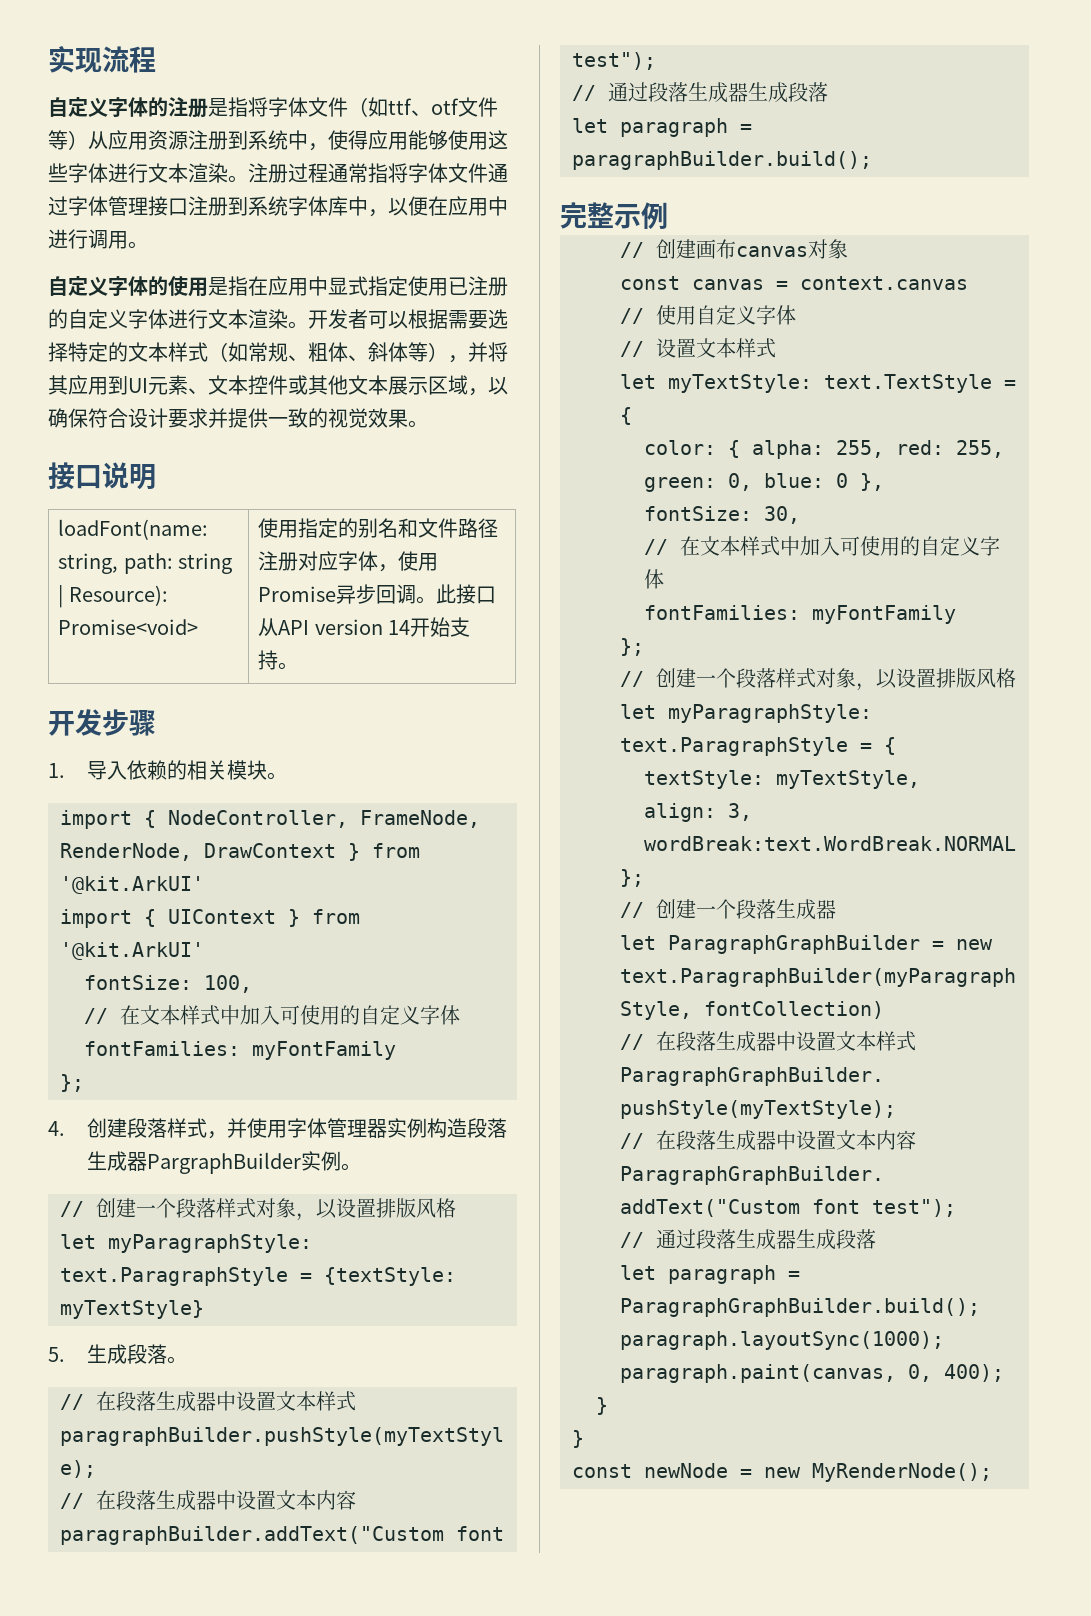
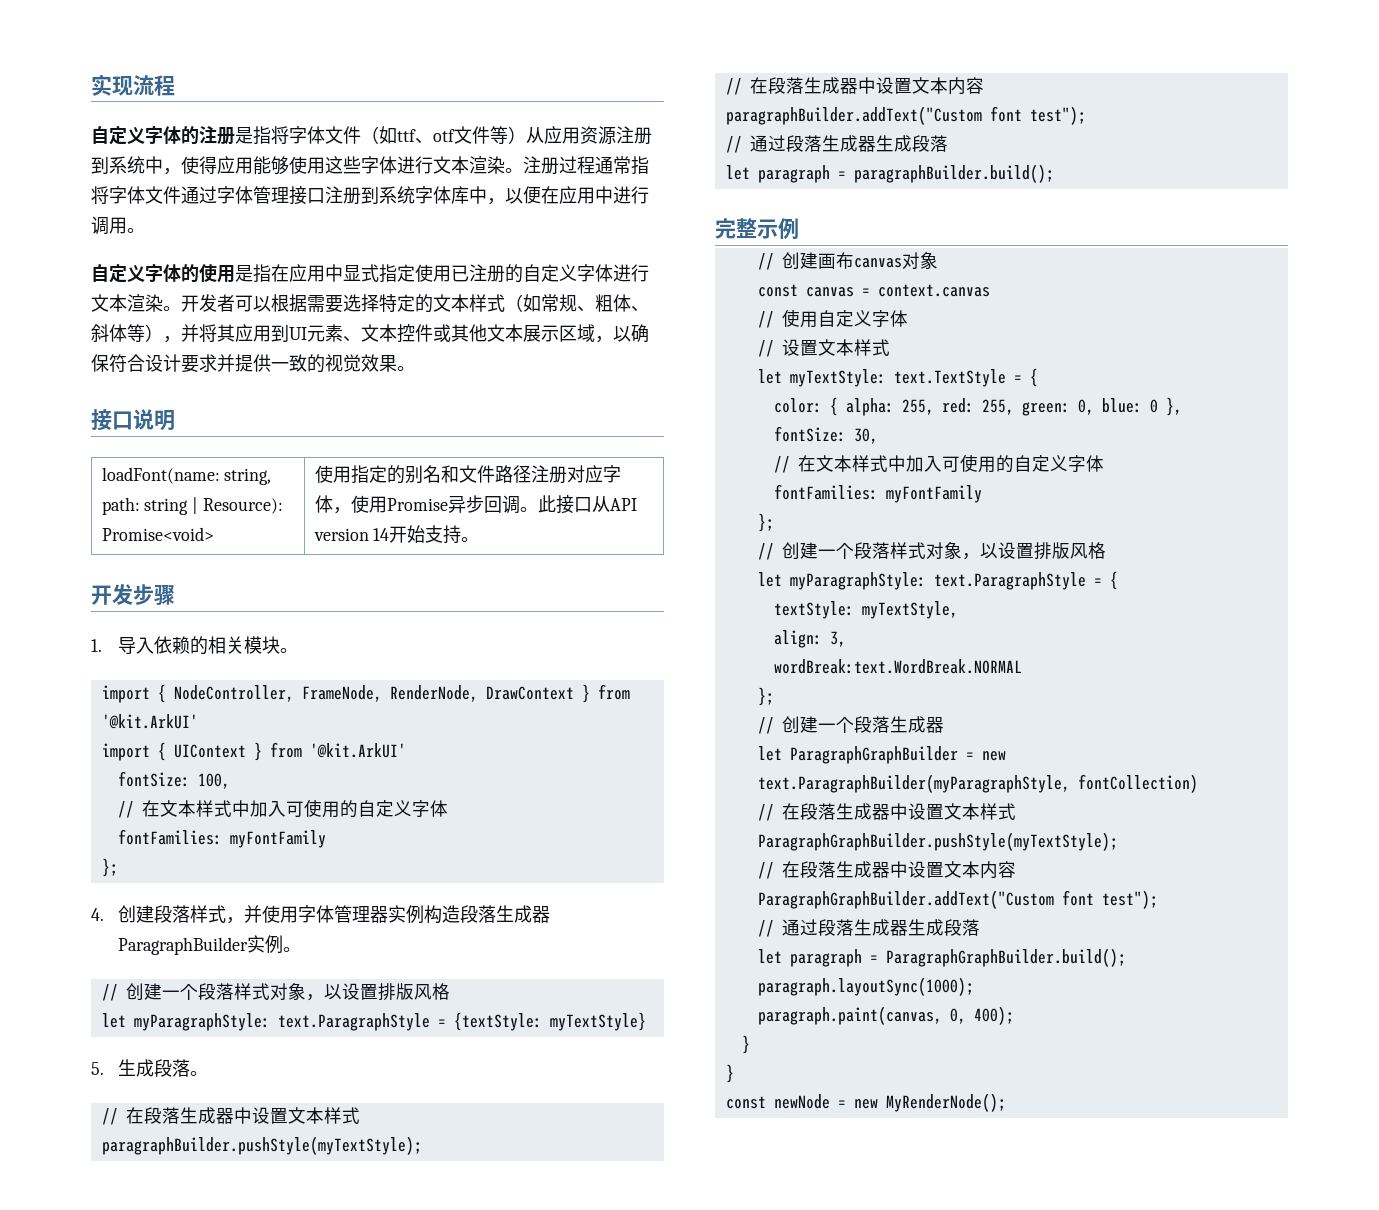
- 4.创建段落样式，并使用字体管理器实例构造段落生成器PargraphBuilder实例。
+ 4.创建段落样式，并使用字体管理器实例构造段落生成器ParagraphBuilder实例。

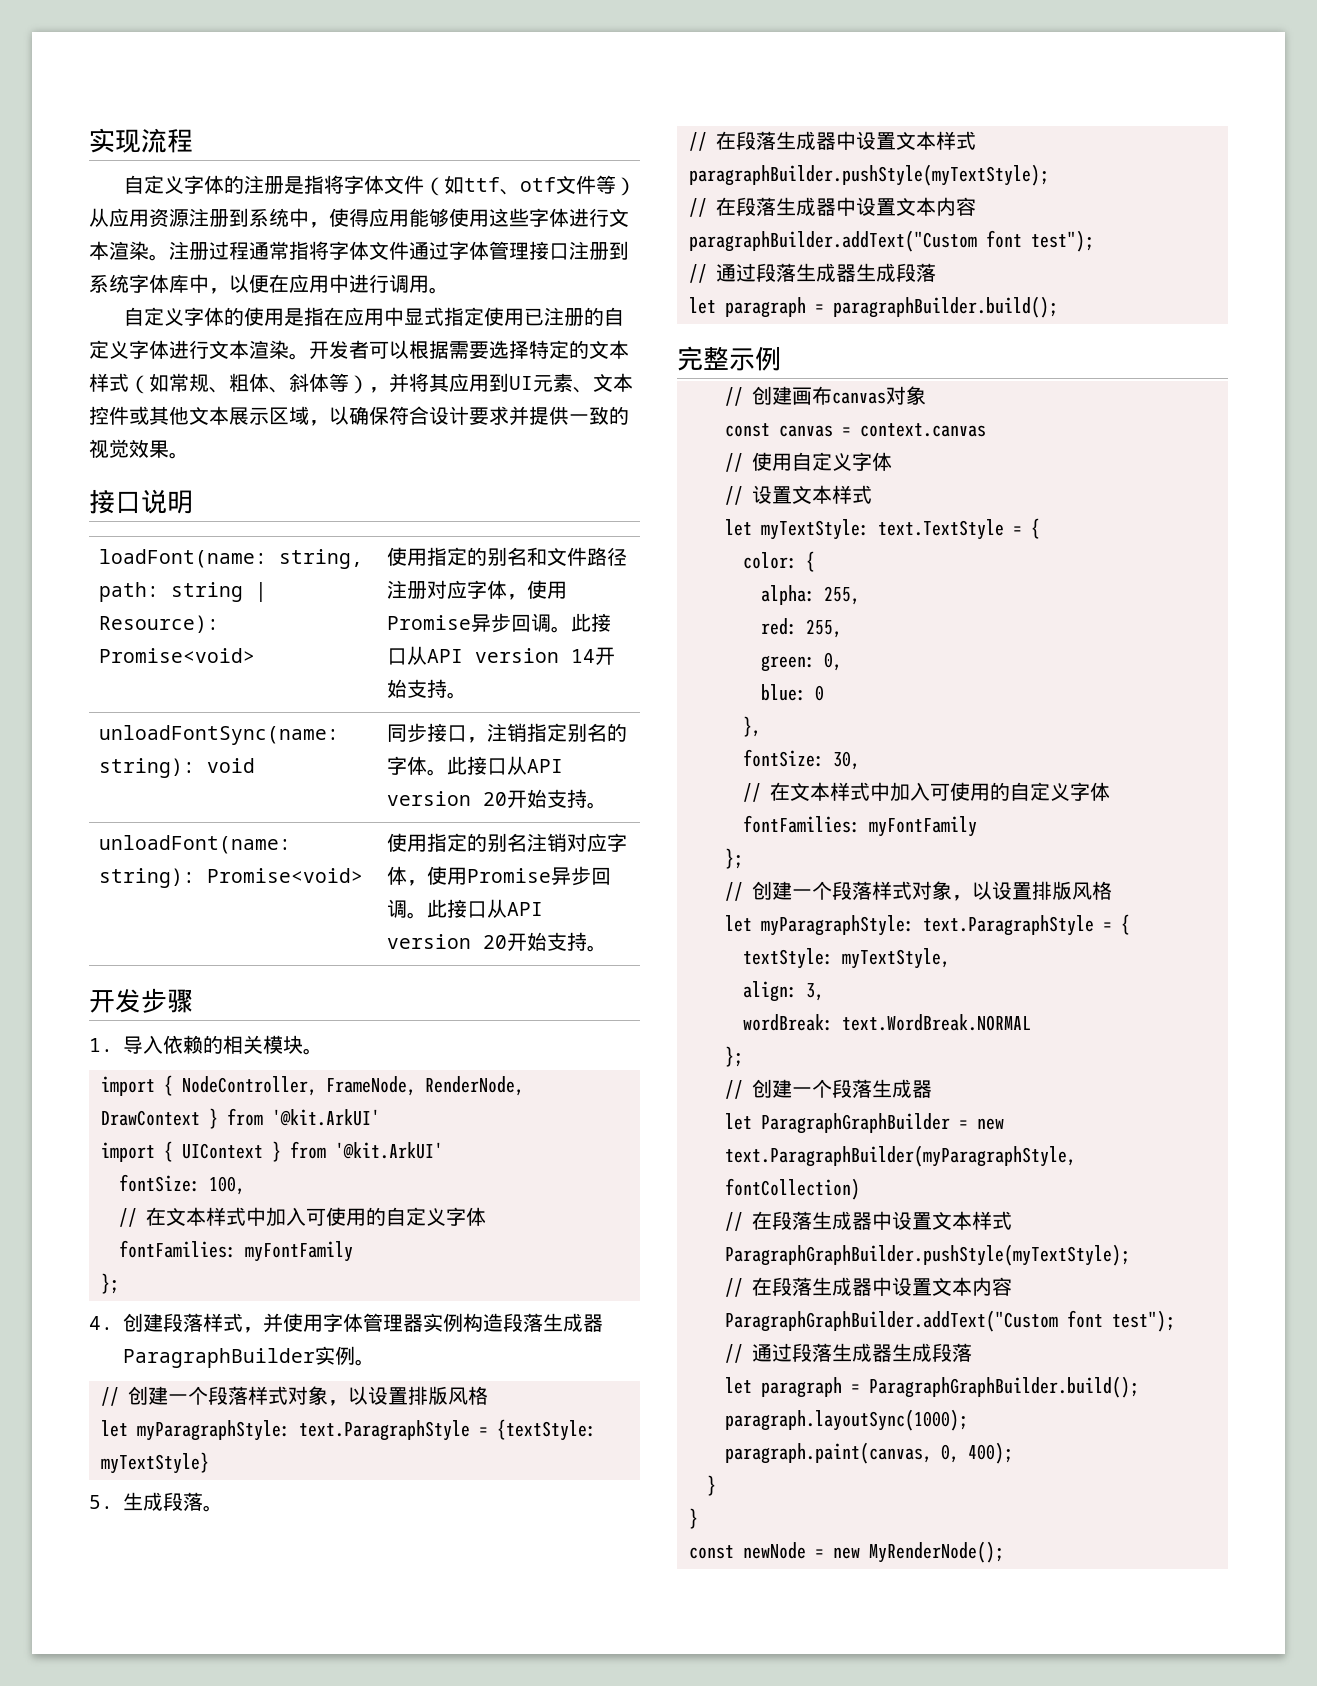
+ unloadFontSync(name: string): void | 同步接口，注销指定别名的字体。此接口从API version 20开始支持。
+ unloadFont(name: string): Promise<void> | 使用指定的别名注销对应字体，使用Promise异步回调。此接口从API version 20开始支持。
- color: { alpha: 255, red: 255, green: 0, blue: 0 },
+ color: {
+ alpha: 255,
+ red: 255,
+ green: 0,
+ blue: 0
+ },
- wordBreak:text.WordBreak.NORMAL
+ wordBreak: text.WordBreak.NORMAL

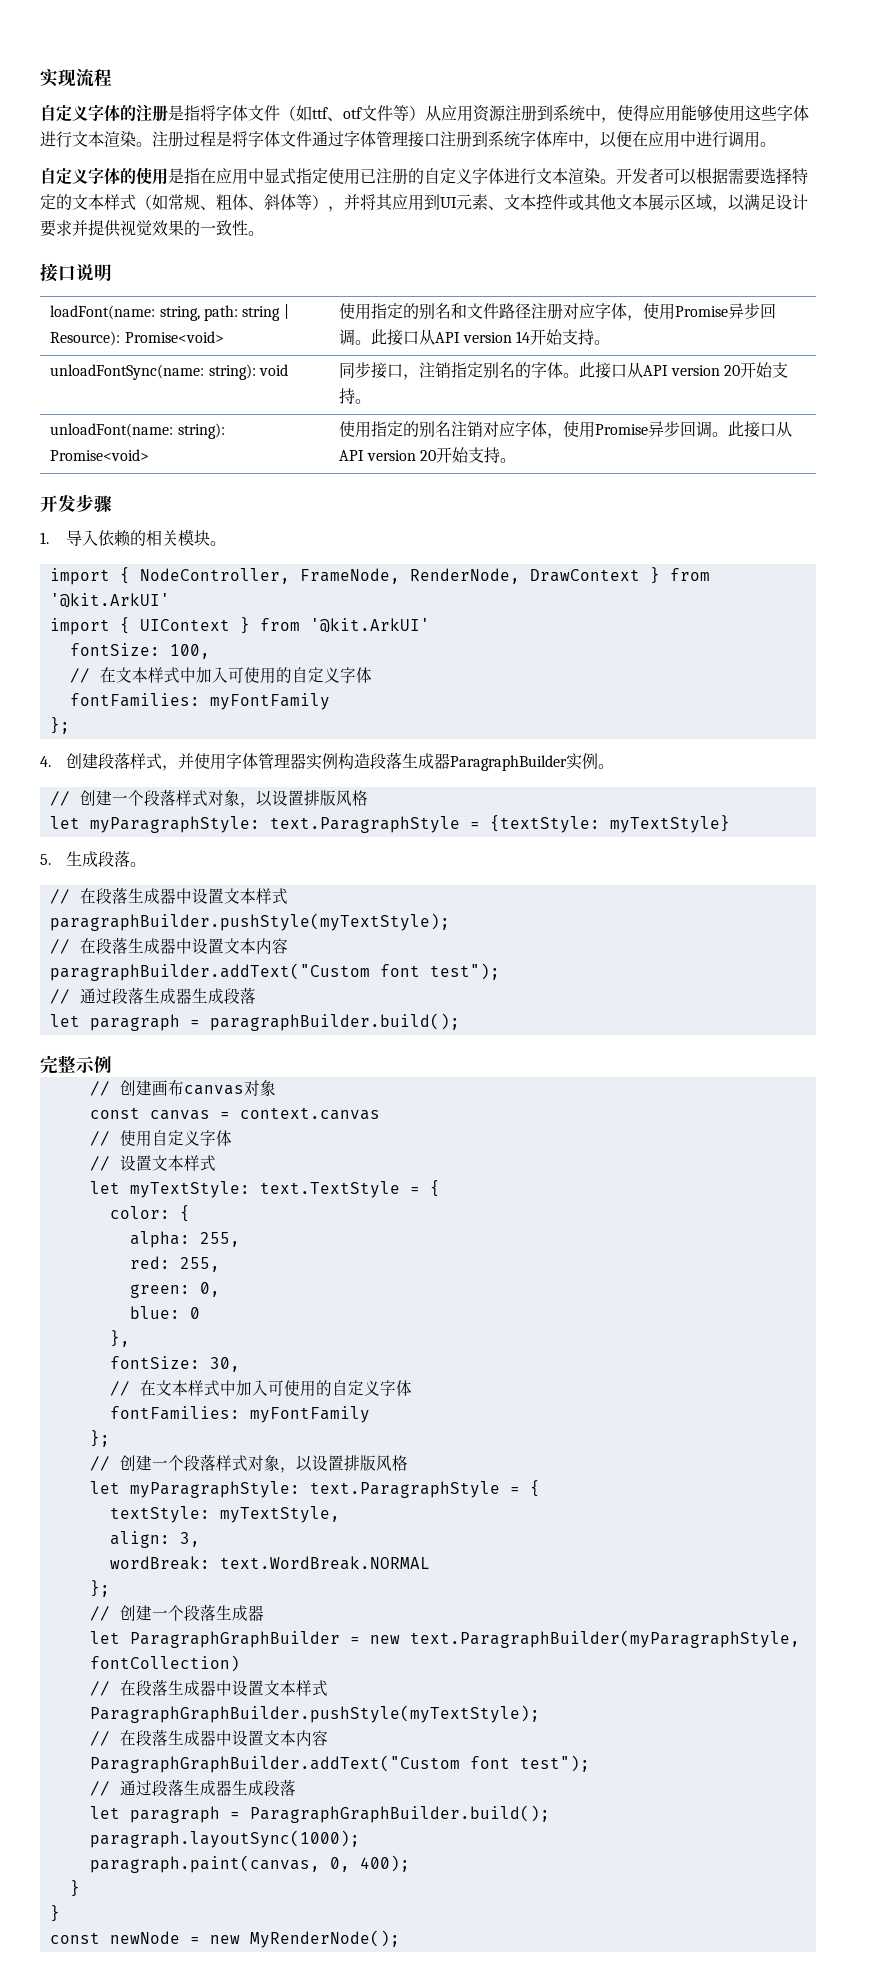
- 注册过程通常指将字体文件通过字体管理接口注册到系统字体库中，以便在应用中进行调用。
+ 注册过程是将字体文件通过字体管理接口注册到系统字体库中，以便在应用中进行调用。
- 开发者可以根据需要选择特定的文本样式（如常规、粗体、斜体等），并将其应用到UI元素、文本控件或其他文本展示区域，以确保符合设计要求并提供一致的视觉效果。
+ 开发者可以根据需要选择特定的文本样式（如常规、粗体、斜体等），并将其应用到UI元素、文本控件或其他文本展示区域，以满足设计要求并提供视觉效果的一致性。

